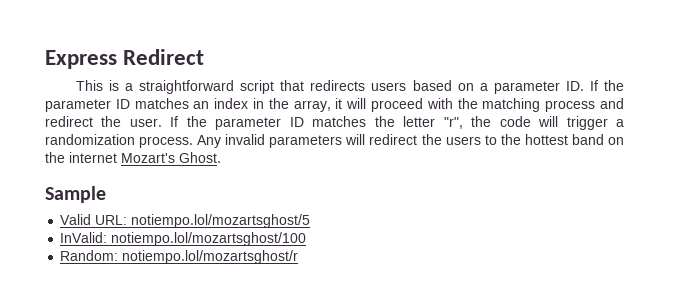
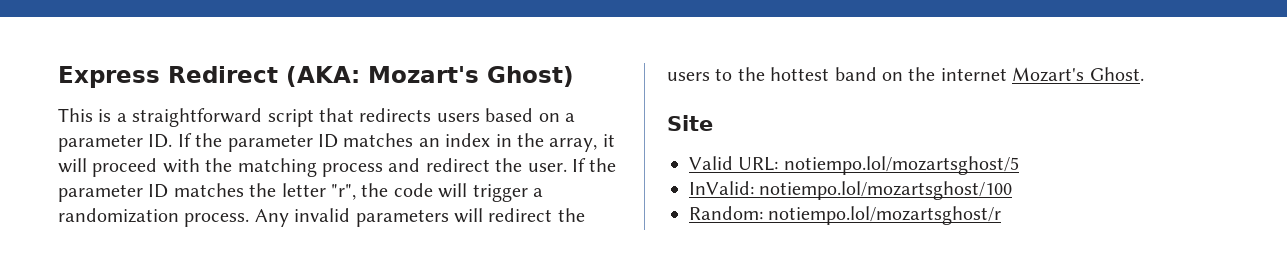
- Express Redirect
+ Express Redirect (AKA: Mozart's Ghost)
- Sample
+ Site

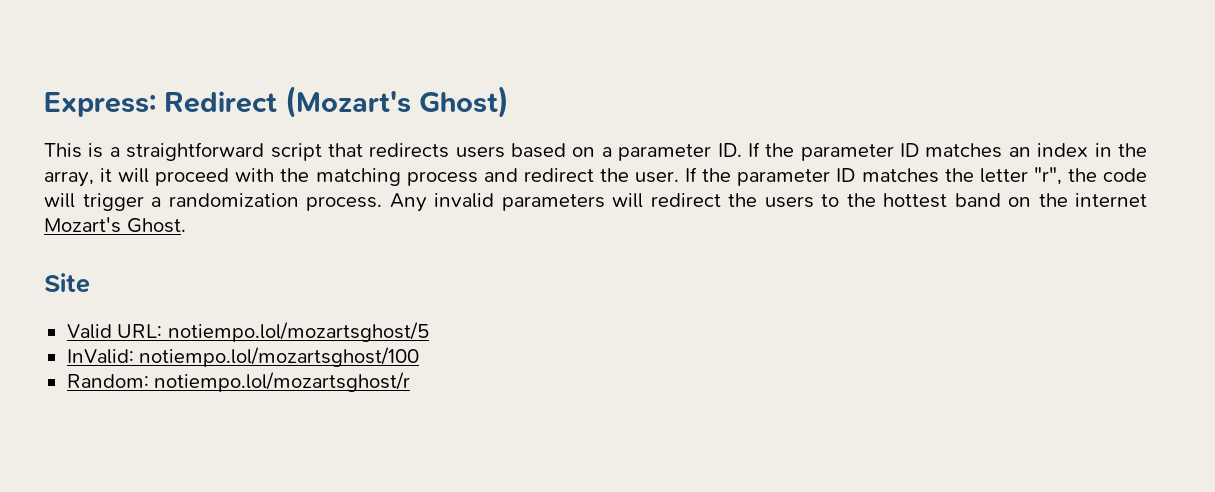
- Express Redirect (AKA: Mozart's Ghost)
+ Express: Redirect (Mozart's Ghost)

